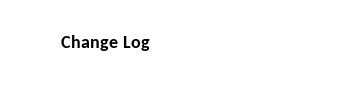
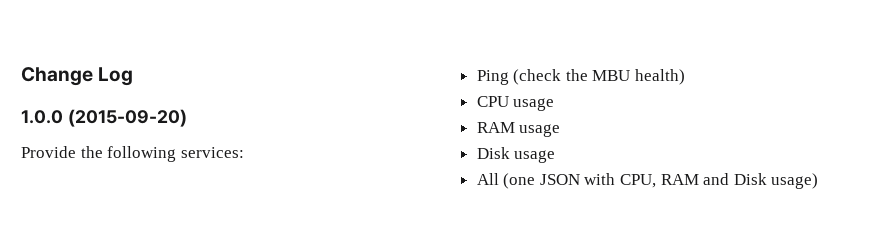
+ 1.0.0 (2015-09-20)
+ Provide the following services:
+ Ping (check the MBU health)
+ CPU usage
+ RAM usage
+ Disk usage
+ All (one JSON with CPU, RAM and Disk usage)

